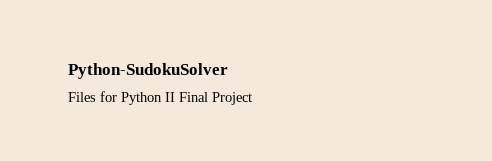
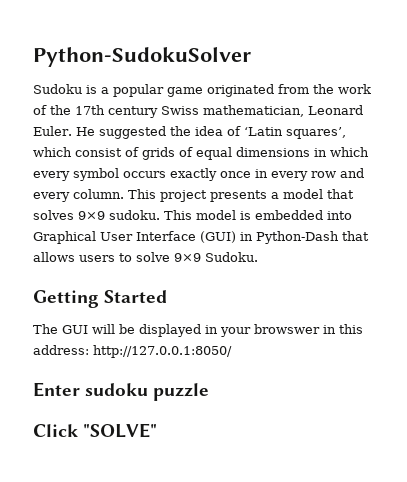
- Files for Python II Final Project
+ Sudoku is a popular game originated from the work of the 17th century Swiss mathematician, Leonard Euler. He suggested the idea of ‘Latin squares’, which consist of grids of equal dimensions in which every symbol occurs exactly once in every row and every column. This project presents a model that solves 9×9 sudoku. This model is embedded into Graphical User Interface (GUI) in Python-Dash that allows users to solve 9×9 Sudoku.
+ Getting Started
+ The GUI will be displayed in your browswer in this address: http://127.0.0.1:8050/
+ Enter sudoku puzzle
+ Click "SOLVE"

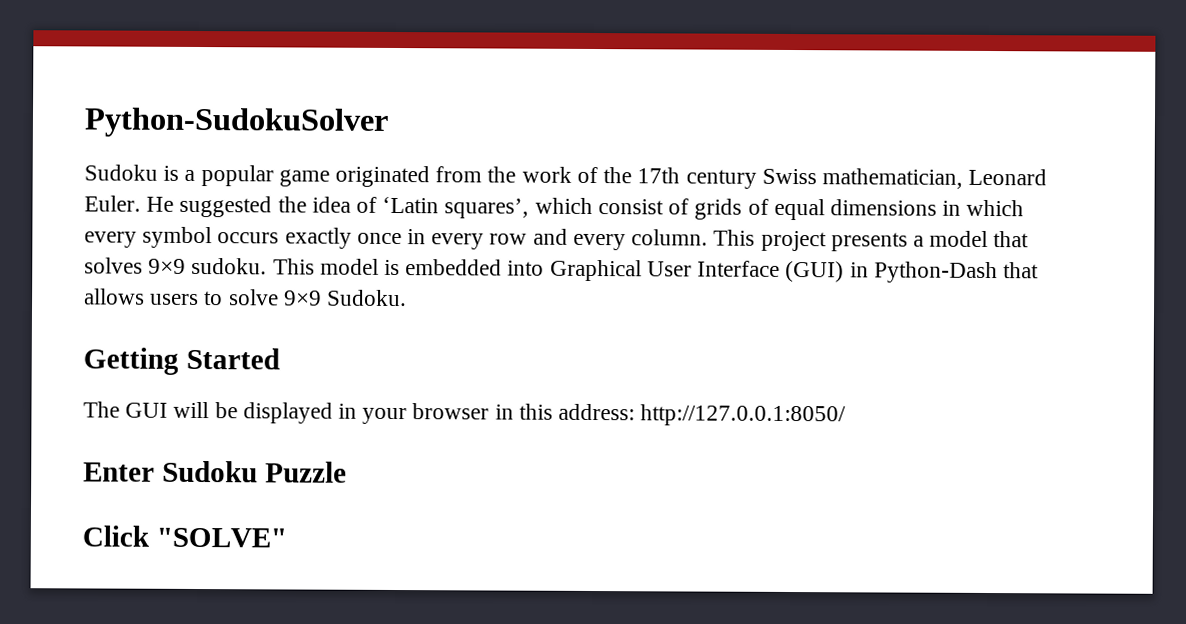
- The GUI will be displayed in your browswer in this address: http://127.0.0.1:8050/
+ The GUI will be displayed in your browser in this address: http://127.0.0.1:8050/
- Enter sudoku puzzle
+ Enter Sudoku Puzzle

